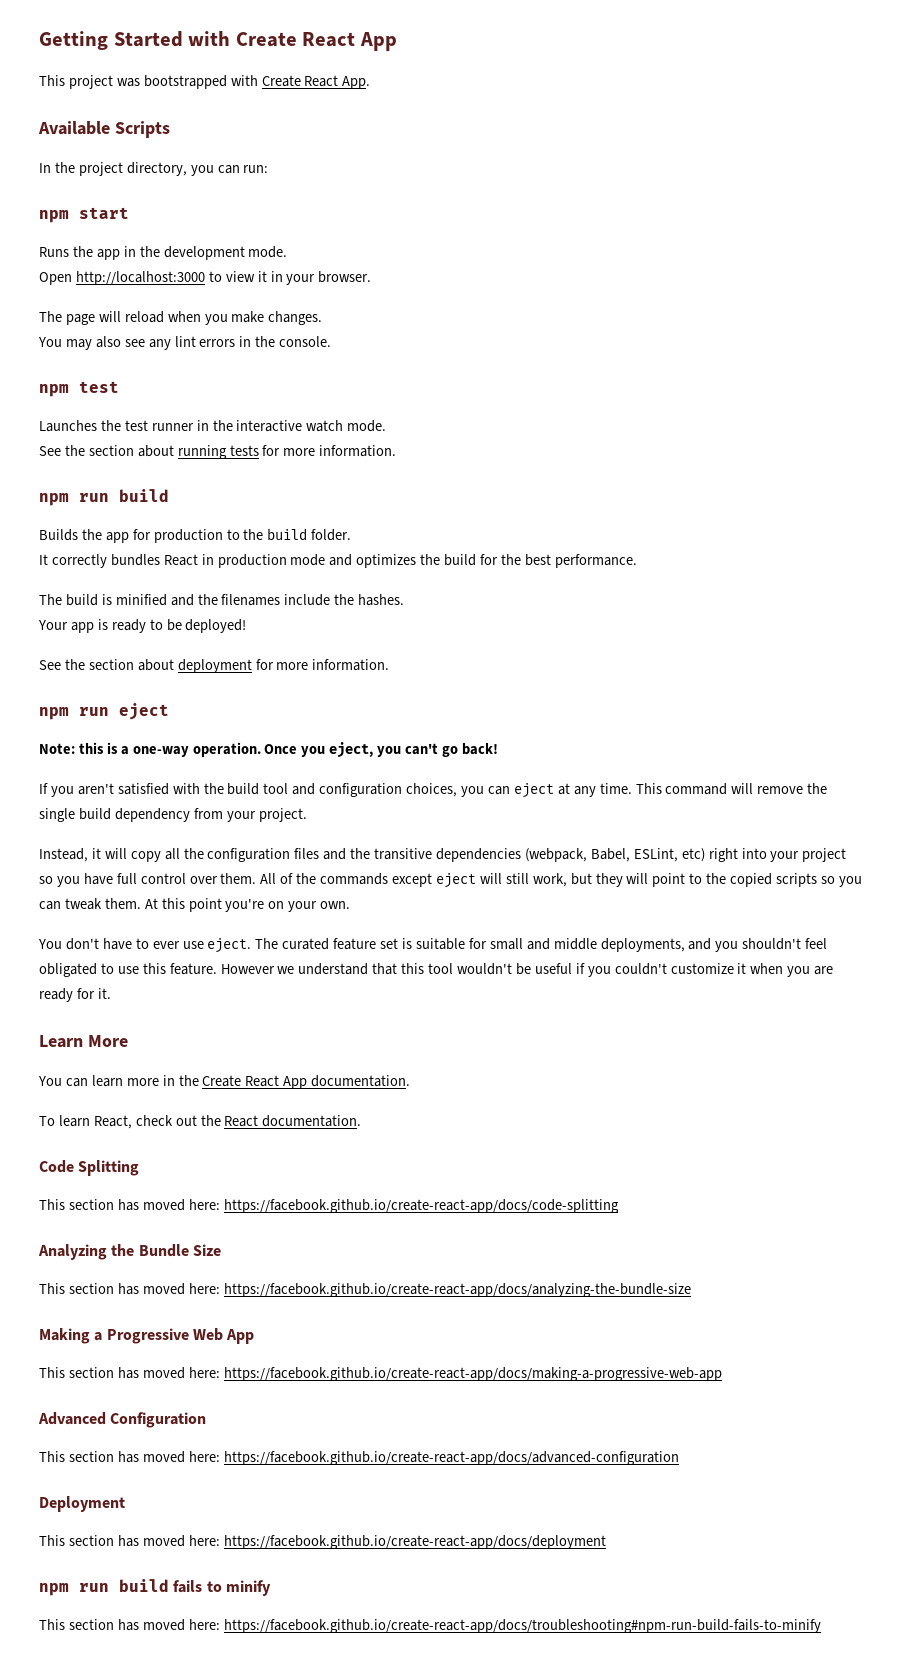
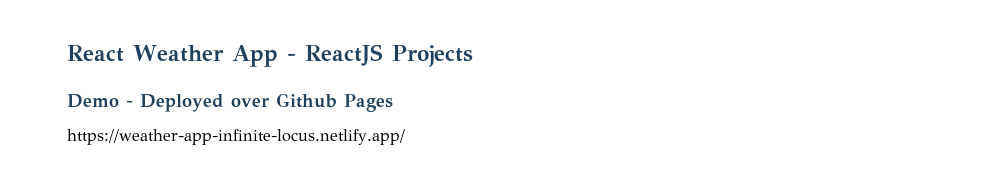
- Getting Started with Create React App
- This project was bootstrapped with Create React App.
- Available Scripts
- In the project directory, you can run:
- npm start
- Runs the app in the development mode.
- Open http://localhost:3000 to view it in your browser.
- The page will reload when you make changes.
- You may also see any lint errors in the console.
- npm test
- Launches the test runner in the interactive watch mode.
- See the section about running tests for more information.
- npm run build
- Builds the app for production to the build folder.
- It correctly bundles React in production mode and optimizes the build for the best performance.
- The build is minified and the filenames include the hashes.
- Your app is ready to be deployed!
- See the section about deployment for more information.
- npm run eject
- Note: this is a one-way operation. Once you eject, you can't go back!
- If you aren't satisfied with the build tool and configuration choices, you can eject at any time. This command will remove the single build dependency from your project.
- Instead, it will copy all the configuration files and the transitive dependencies (webpack, Babel, ESLint, etc) right into your project so you have full control over them. All of the commands except eject will still work, but they will point to the copied scripts so you can tweak them. At this point you're on your own.
- You don't have to ever use eject. The curated feature set is suitable for small and middle deployments, and you shouldn't feel obligated to use this feature. However we understand that this tool wouldn't be useful if you couldn't customize it when you are ready for it.
- Learn More
- You can learn more in the Create React App documentation.
- To learn React, check out the React documentation.
- Code Splitting
- This section has moved here: https://facebook.github.io/create-react-app/docs/code-splitting
- Analyzing the Bundle Size
- This section has moved here: https://facebook.github.io/create-react-app/docs/analyzing-the-bundle-size
- Making a Progressive Web App
- This section has moved here: https://facebook.github.io/create-react-app/docs/making-a-progressive-web-app
- Advanced Configuration
- This section has moved here: https://facebook.github.io/create-react-app/docs/advanced-configuration
- Deployment
- This section has moved here: https://facebook.github.io/create-react-app/docs/deployment
- npm run build fails to minify
- This section has moved here: https://facebook.github.io/create-react-app/docs/troubleshooting#npm-run-build-fails-to-minify
+ React Weather App - ReactJS Projects
+ Demo - Deployed over Github Pages
+ https://weather-app-infinite-locus.netlify.app/

